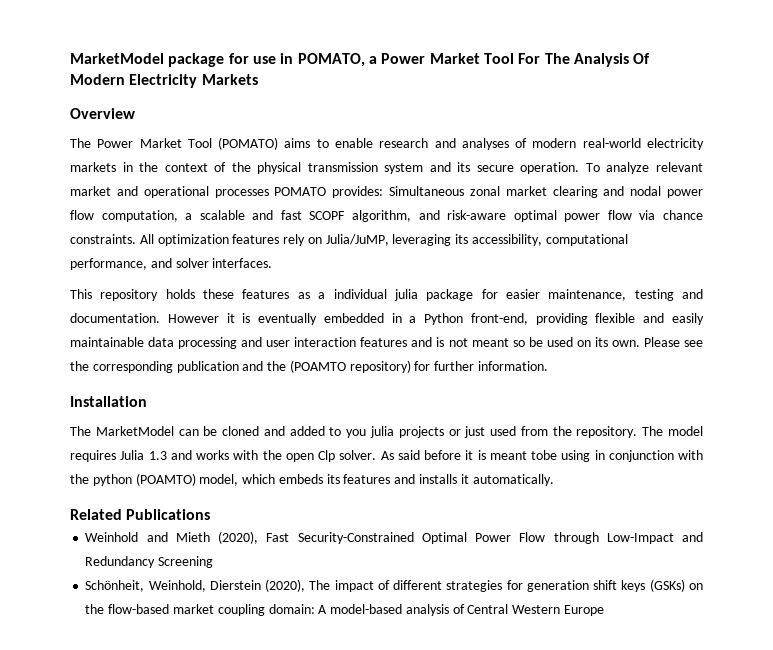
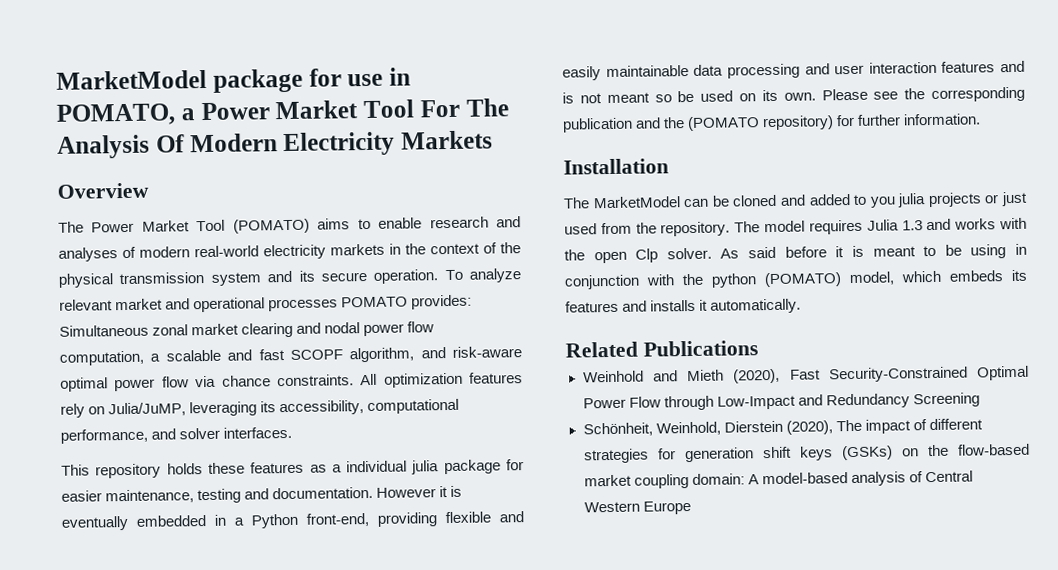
- Please see the corresponding publication and the (POAMTO repository) for further information.
+ Please see the corresponding publication and the (POMATO repository) for further information.
- As said before it is meant tobe using in conjunction with the python (POAMTO) model, which embeds its features and installs it automatically.
+ As said before it is meant to be using in conjunction with the python (POMATO) model, which embeds its features and installs it automatically.

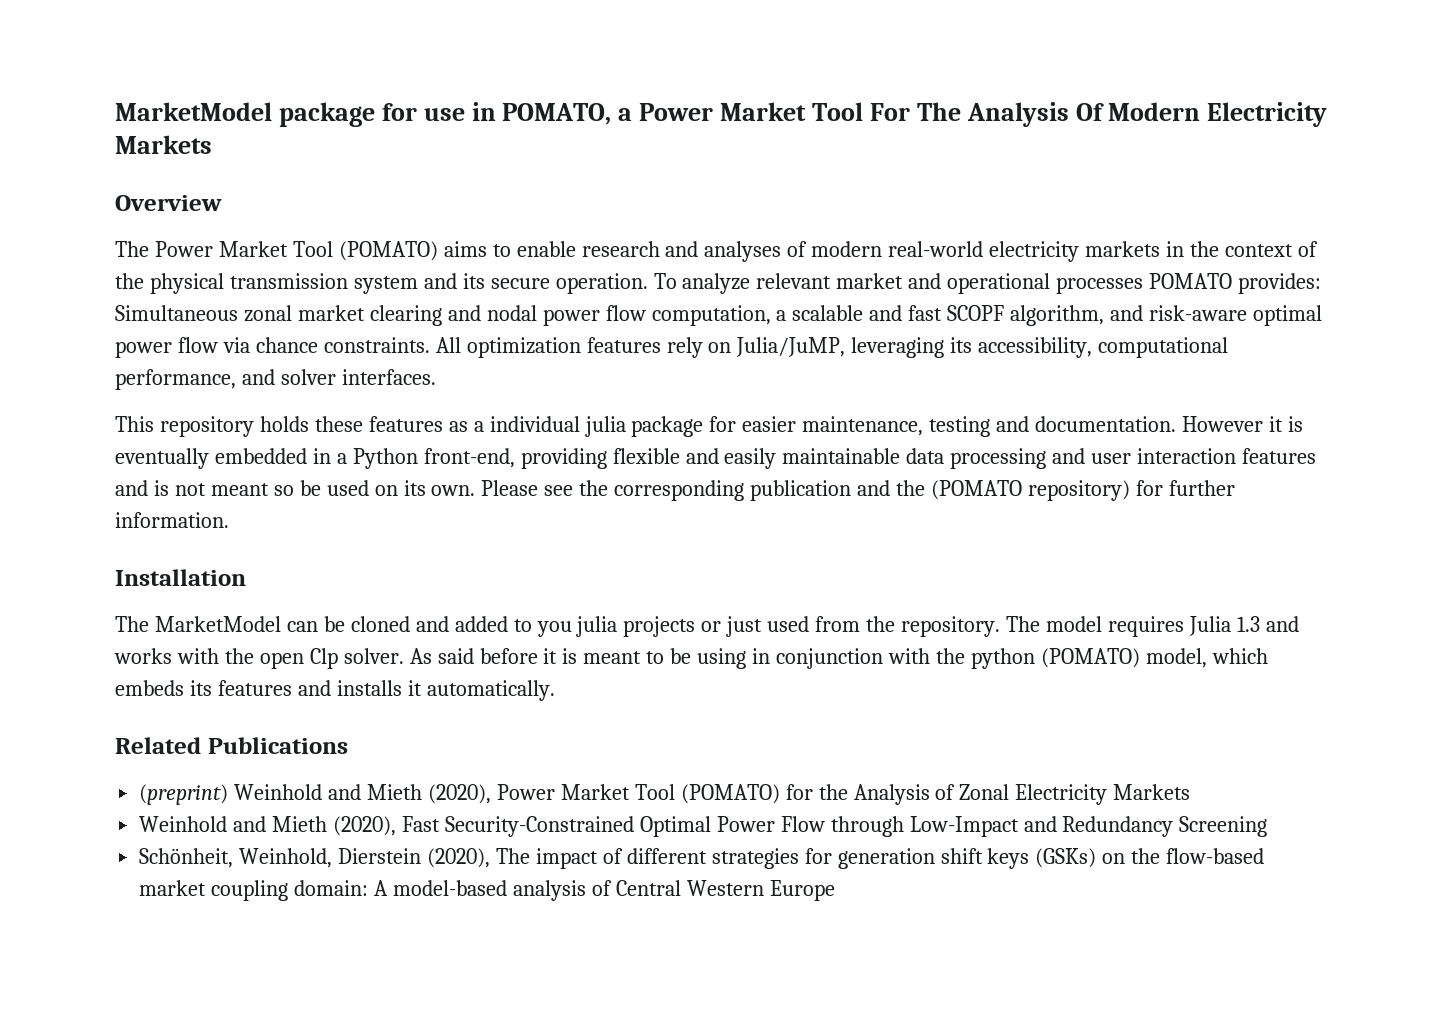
+ (preprint) Weinhold and Mieth (2020), Power Market Tool (POMATO) for the Analysis of Zonal Electricity Markets

